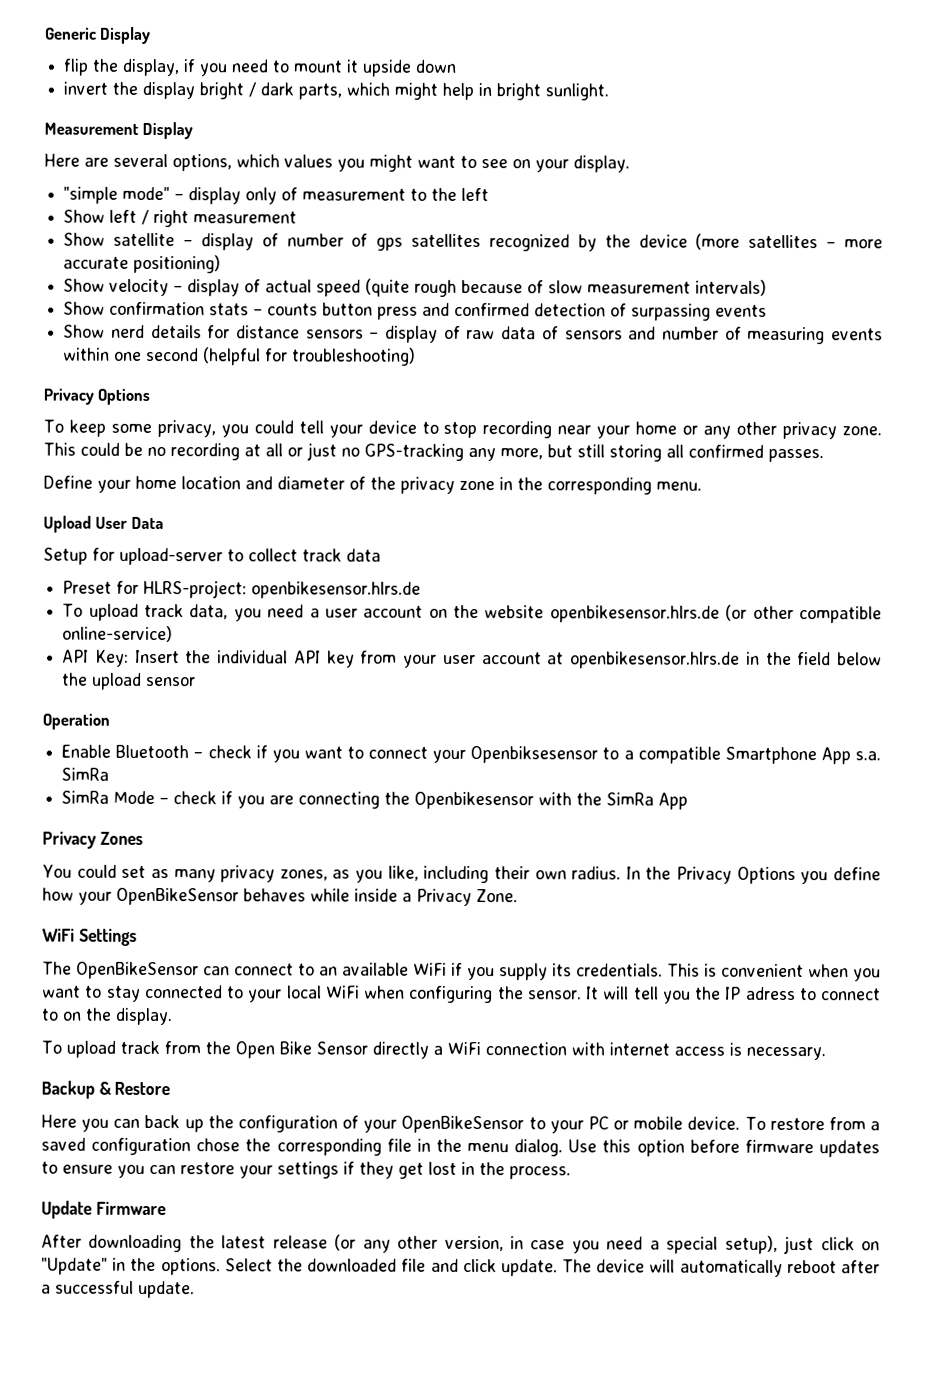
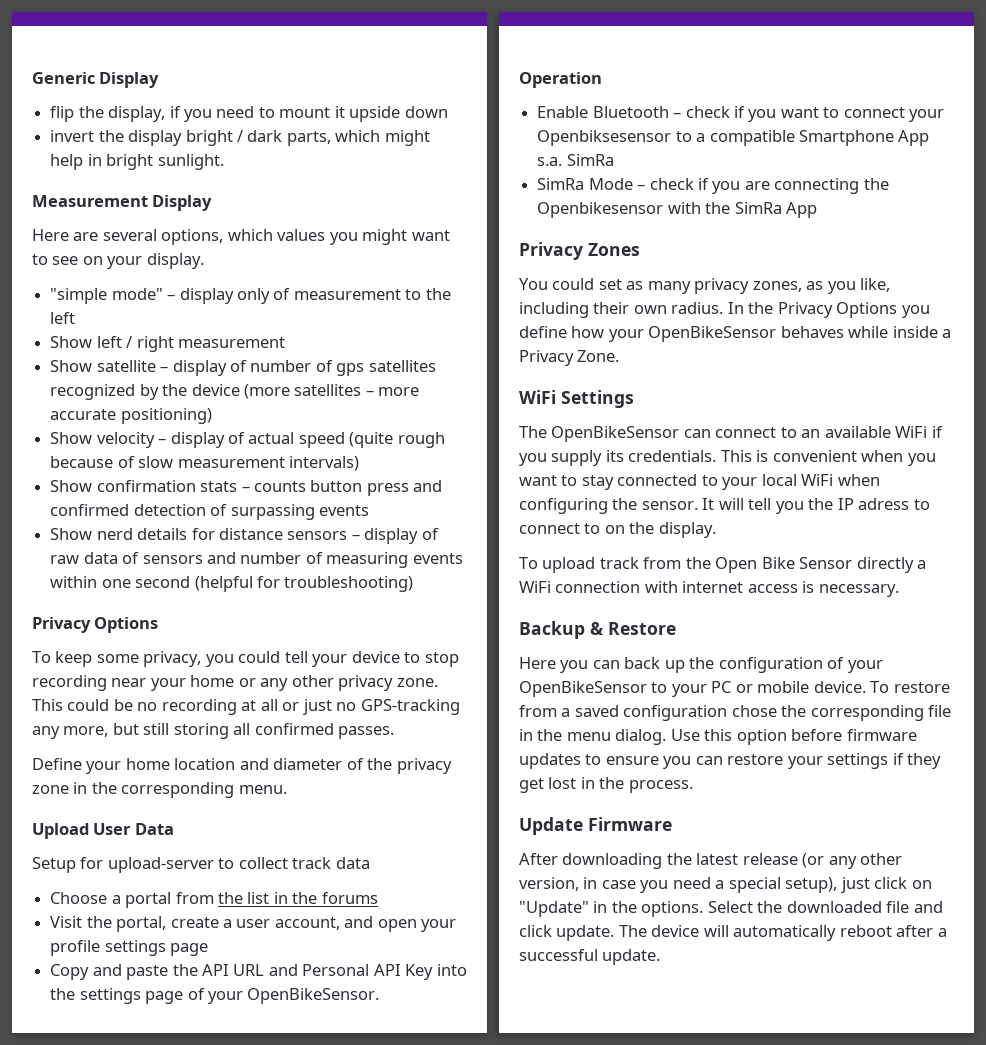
- Preset for HLRS-project: openbikesensor.hlrs.de
- To upload track data, you need a user account on the website openbikesensor.hlrs.de (or other compatible online-service)
- API Key: Insert the individual API key from your user account at openbikesensor.hlrs.de in the field below the upload sensor
+ Choose a portal from the list in the forums
+ Visit the portal, create a user account, and open your profile settings page
+ Copy and paste the API URL and Personal API Key into the settings page of your OpenBikeSensor.

